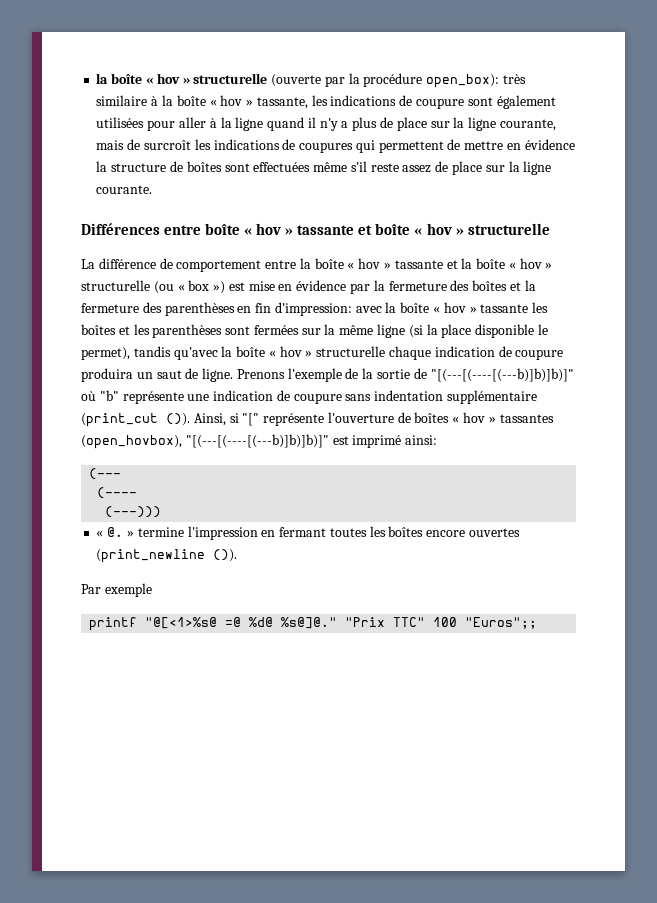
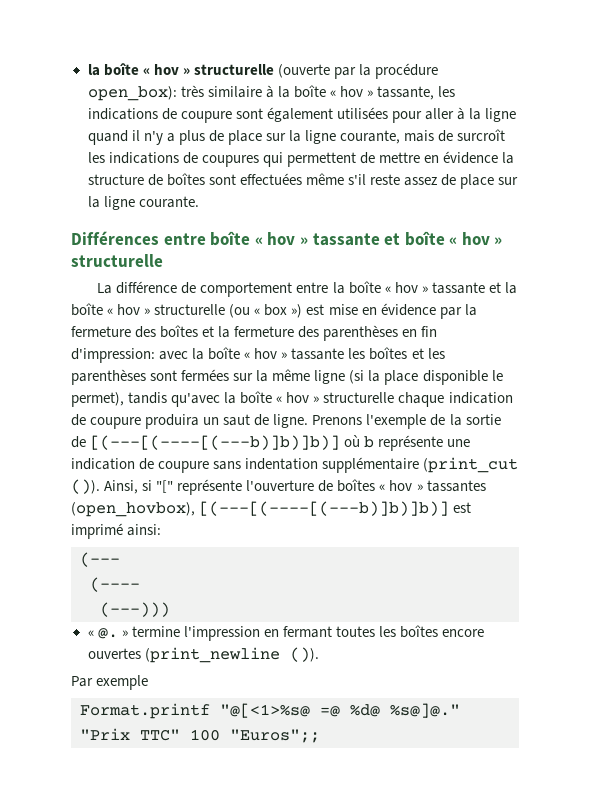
- Prenons l'exemple de la sortie de "[(---[(----[(---b)]b)]b)]" où "b" représente une indication de coupure sans indentation supplémentaire (print_cut ()).
+ Prenons l'exemple de la sortie de [(---[(----[(---b)]b)]b)] où b représente une indication de coupure sans indentation supplémentaire (print_cut ()).
- Ainsi, si "[" représente l'ouverture de boîtes « hov » tassantes (open_hovbox), "[(---[(----[(---b)]b)]b)]" est imprimé ainsi:
+ Ainsi, si "[" représente l'ouverture de boîtes « hov » tassantes (open_hovbox), [(---[(----[(---b)]b)]b)] est imprimé ainsi:
- printf "@[<1>%s@ =@ %d@ %s@]@."
+ Format.printf "@[<1>%s@ =@ %d@ %s@]@."

